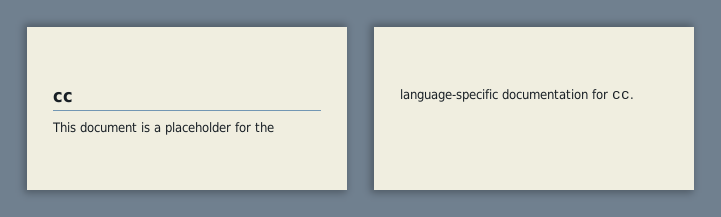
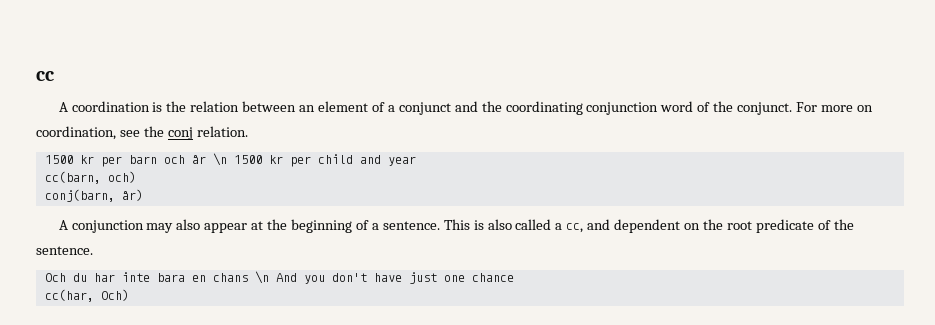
- This document is a placeholder for the language-specific documentation for cc.
+ A coordination is the relation between an element of a conjunct and the coordinating conjunction word of the conjunct. For more on coordination, see the conj relation.
+ 1500 kr per barn och år \n 1500 kr per child and year
+ cc(barn, och)
+ conj(barn, år)
+ A conjunction may also appear at the beginning of a sentence. This is also called a cc, and dependent on the root predicate of the sentence.
+ Och du har inte bara en chans \n And you don't have just one chance
+ cc(har, Och)

